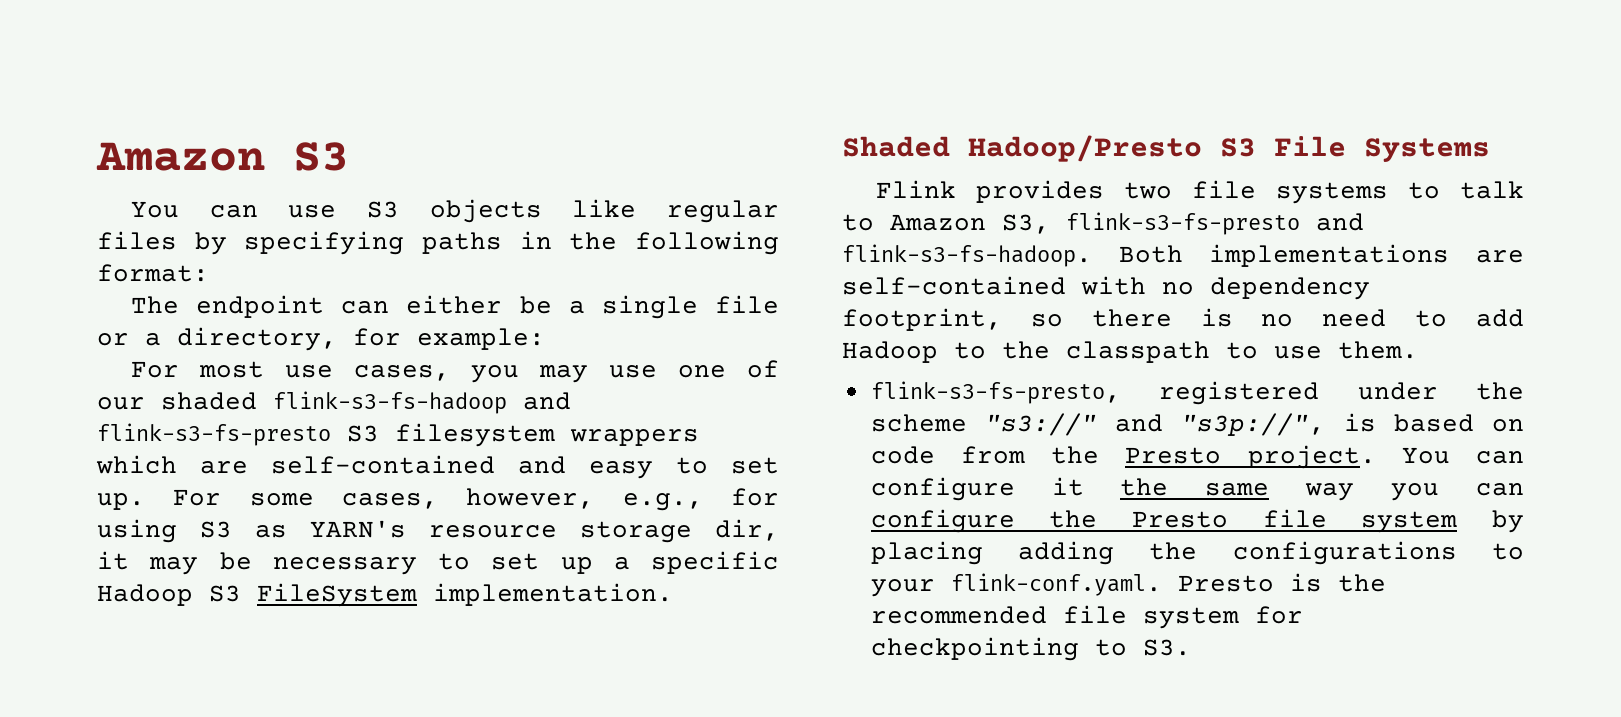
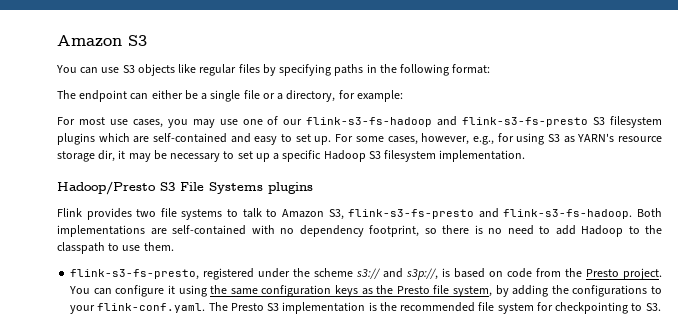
- For most use cases, you may use one of our shaded flink-s3-fs-hadoop and flink-s3-fs-presto S3 filesystem wrappers which are self-contained and easy to set up.
+ For most use cases, you may use one of our flink-s3-fs-hadoop and flink-s3-fs-presto S3 filesystem plugins which are self-contained and easy to set up.
- For some cases, however, e.g., for using S3 as YARN's resource storage dir, it may be necessary to set up a specific Hadoop S3 FileSystem implementation.
+ For some cases, however, e.g., for using S3 as YARN's resource storage dir, it may be necessary to set up a specific Hadoop S3 filesystem implementation.
- Shaded Hadoop/Presto S3 File Systems
+ Hadoop/Presto S3 File Systems plugins
- flink-s3-fs-presto, registered under the scheme "s3://" and "s3p://", is based on code from the Presto project.
+ flink-s3-fs-presto, registered under the scheme s3:// and s3p://, is based on code from the Presto project.
- You can configure it the same way you can configure the Presto file system by placing adding the configurations to your flink-conf.yaml. Presto is the recommended file system for checkpointing to S3.
+ You can configure it using the same configuration keys as the Presto file system, by adding the configurations to your flink-conf.yaml. The Presto S3 implementation is the recommended file system for checkpointing to S3.

